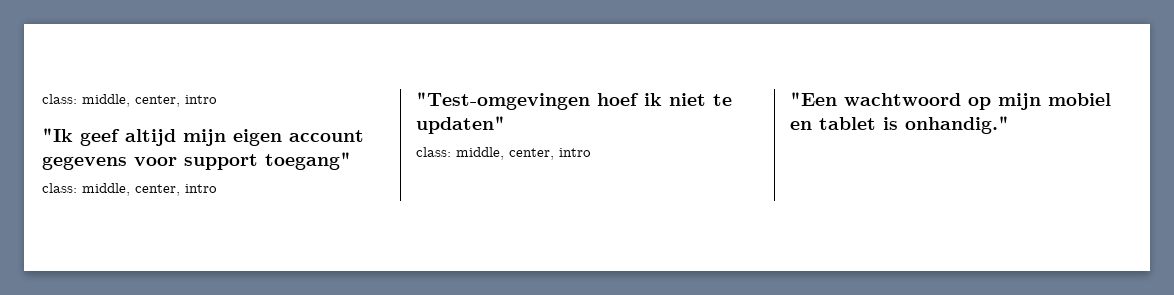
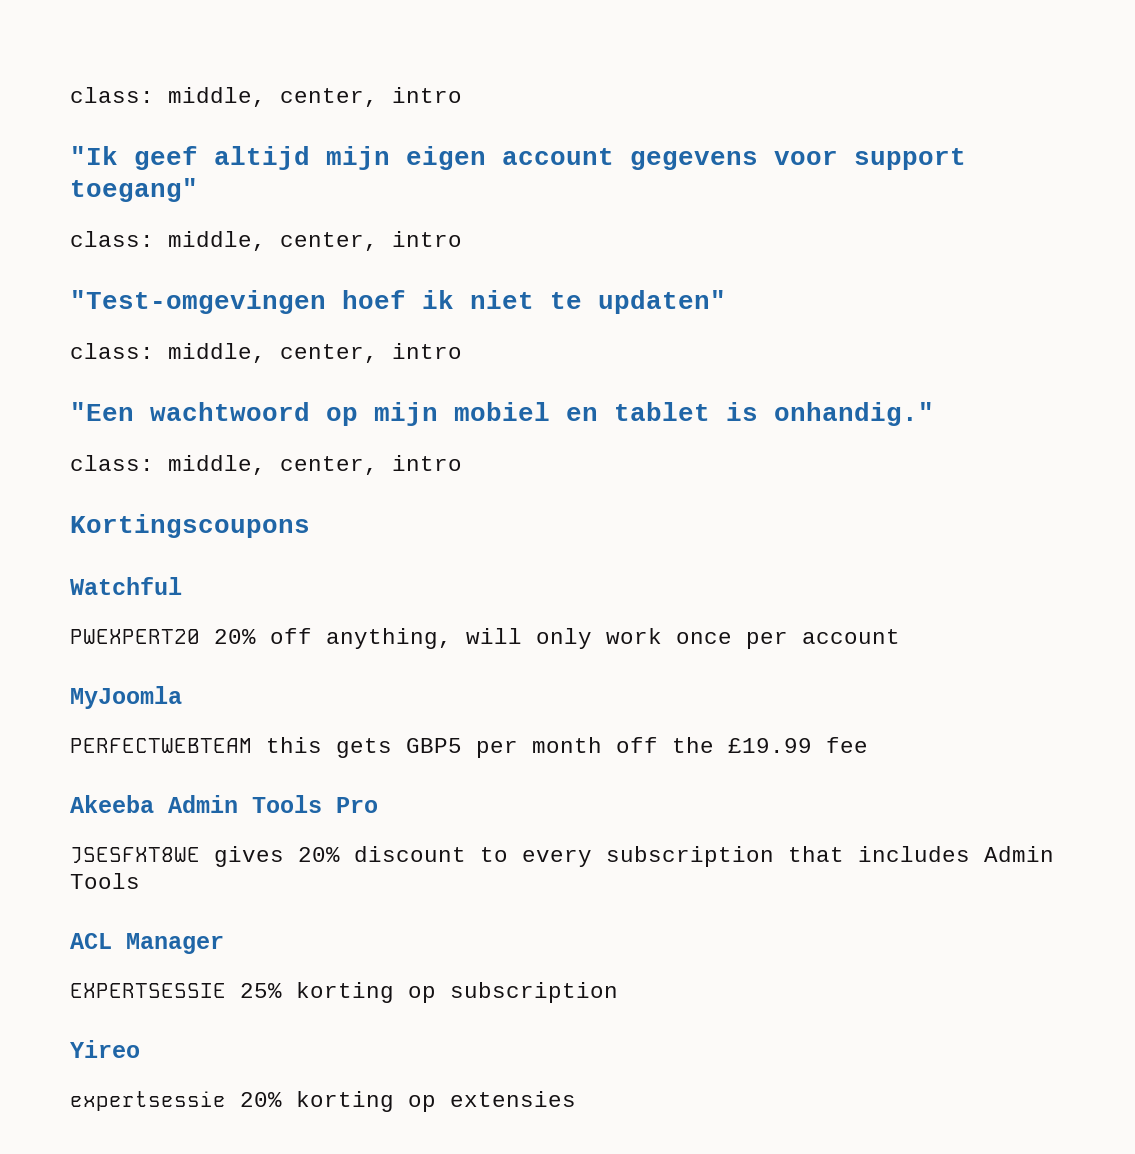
  "Een wachtwoord op mijn mobiel en tablet is onhandig."
+ class: middle, center, intro
+ Kortingscoupons
+ Watchful
+ PWEXPERT20 20% off anything, will only work once per account
+ MyJoomla
+ PERFECTWEBTEAM this gets GBP5 per month off the £19.99 fee
+ Akeeba Admin Tools Pro
+ JSESFXT8WE gives 20% discount to every subscription that includes Admin Tools
+ ACL Manager
+ EXPERTSESSIE 25% korting op subscription
+ Yireo
+ expertsessie 20% korting op extensies

